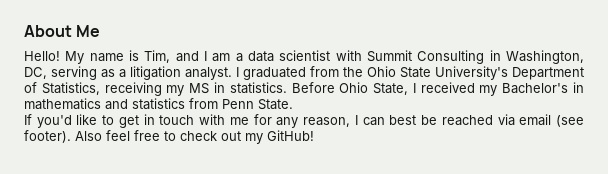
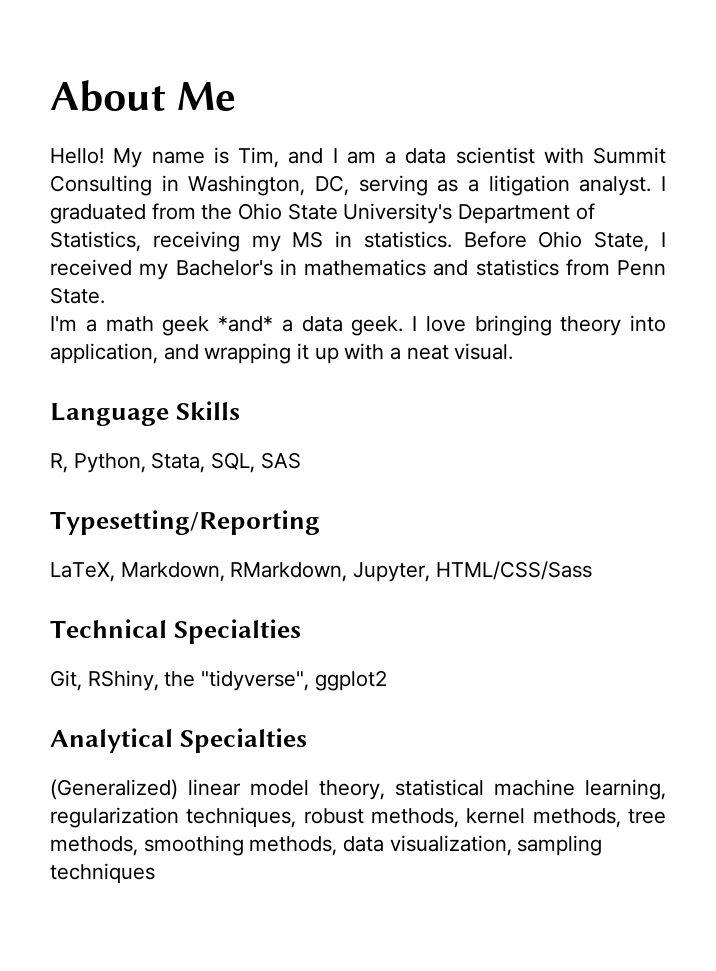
- If you'd like to get in touch with me for any reason, I can best be reached via email (see footer). Also feel free to check out my GitHub!
+ I'm a math geek *and* a data geek. I love bringing theory into application, and wrapping it up with a neat visual.
+ Language Skills
+ R, Python, Stata, SQL, SAS
+ Typesetting/Reporting
+ LaTeX, Markdown, RMarkdown, Jupyter, HTML/CSS/Sass
+ Technical Specialties
+ Git, RShiny, the "tidyverse", ggplot2
+ Analytical Specialties
+ (Generalized) linear model theory, statistical machine learning, regularization techniques, robust methods, kernel methods, tree methods, smoothing methods, data visualization, sampling techniques

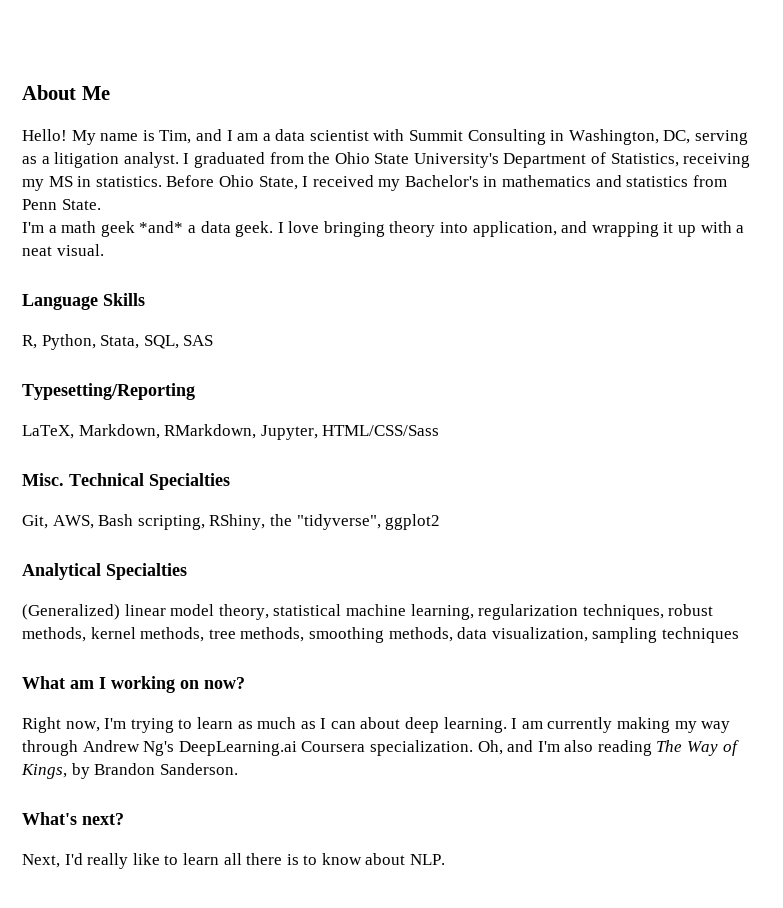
+ Misc.
- Git, RShiny, the "tidyverse", ggplot2
+ Git, AWS, Bash scripting, RShiny, the "tidyverse", ggplot2
+ What am I working on now?
+ Right now, I'm trying to learn as much as I can about deep learning. I am currently making my way through Andrew Ng's DeepLearning.ai Coursera specialization. Oh, and I'm also reading The Way of Kings, by Brandon Sanderson.
+ What's next?
+ Next, I'd really like to learn all there is to know about NLP.

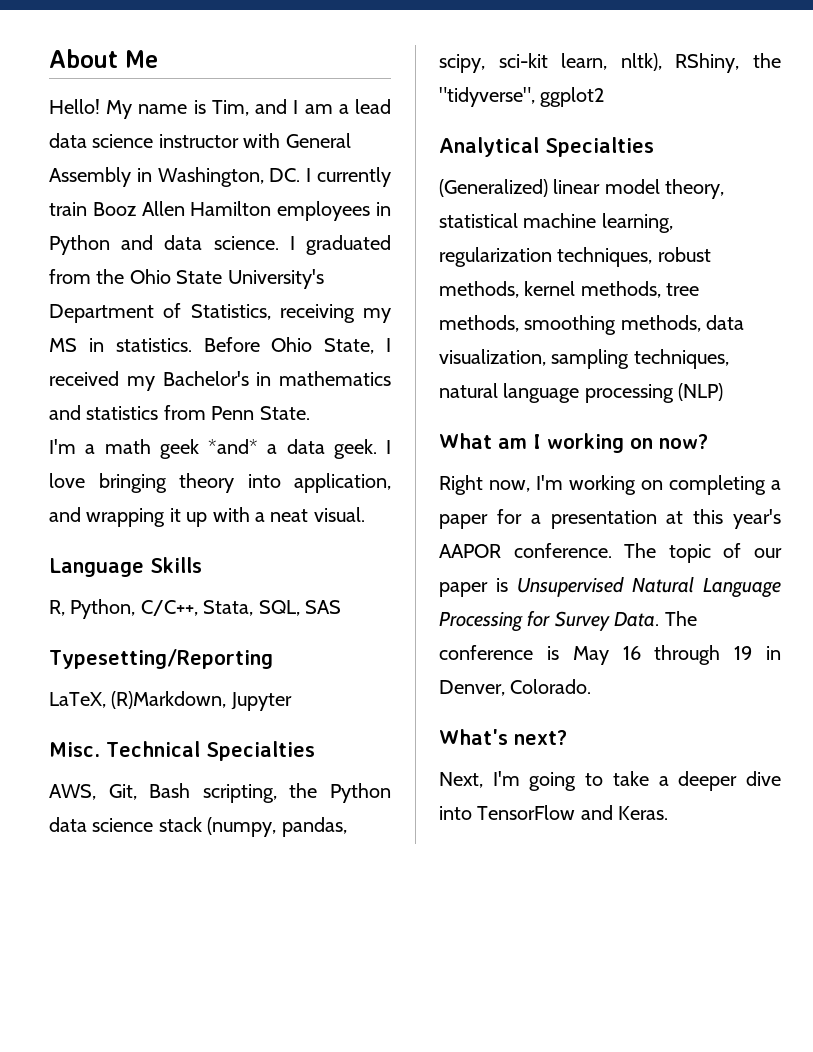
- My name is Tim, and I am a data scientist with Summit Consulting in Washington, DC, serving as a litigation analyst.
+ My name is Tim, and I am a lead data science instructor with General Assembly in Washington, DC. I currently train Booz Allen Hamilton employees in Python and data science.
- R, Python, Stata, SQL, SAS
+ R, Python, C/C++, Stata, SQL, SAS
- LaTeX, Markdown, RMarkdown, Jupyter, HTML/CSS/Sass
+ LaTeX, (R)Markdown, Jupyter
- Git, AWS, Bash scripting, RShiny, the "tidyverse", ggplot2
+ AWS, Git, Bash scripting, the Python data science stack (numpy, pandas, scipy, sci-kit learn, nltk), RShiny, the "tidyverse", ggplot2
- (Generalized) linear model theory, statistical machine learning, regularization techniques, robust methods, kernel methods, tree methods, smoothing methods, data visualization, sampling techniques
+ (Generalized) linear model theory, statistical machine learning, regularization techniques, robust methods, kernel methods, tree methods, smoothing methods, data visualization, sampling techniques, natural language processing (NLP)
- Right now, I'm trying to learn as much as I can about deep learning. I am currently making my way through Andrew Ng's DeepLearning.ai Coursera specialization. Oh, and I'm also reading The Way of Kings, by Brandon Sanderson.
+ Right now, I'm working on completing a paper for a presentation at this year's AAPOR conference. The topic of our paper is Unsupervised Natural Language Processing for Survey Data. The conference is May 16 through 19 in Denver, Colorado.
  What's next?
- Next, I'd really like to learn all there is to know about NLP.
+ Next, I'm going to take a deeper dive into TensorFlow and Keras.

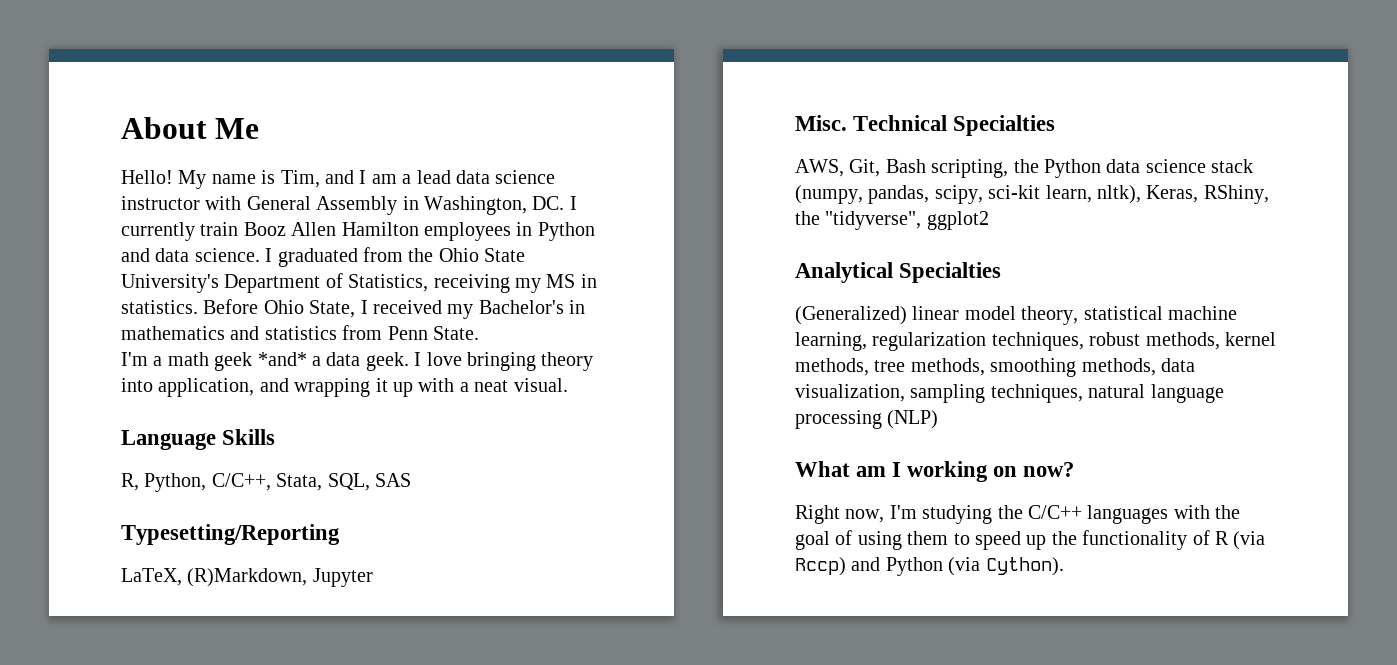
- AWS, Git, Bash scripting, the Python data science stack (numpy, pandas, scipy, sci-kit learn, nltk), RShiny, the "tidyverse", ggplot2
+ AWS, Git, Bash scripting, the Python data science stack (numpy, pandas, scipy, sci-kit learn, nltk), Keras, RShiny, the "tidyverse", ggplot2
- Right now, I'm working on completing a paper for a presentation at this year's AAPOR conference. The topic of our paper is Unsupervised Natural Language Processing for Survey Data. The conference is May 16 through 19 in Denver, Colorado.
- What's next?
- Next, I'm going to take a deeper dive into TensorFlow and Keras.
+ Right now, I'm studying the C/C++ languages with the goal of using them to speed up the functionality of R (via Rccp) and Python (via Cython).

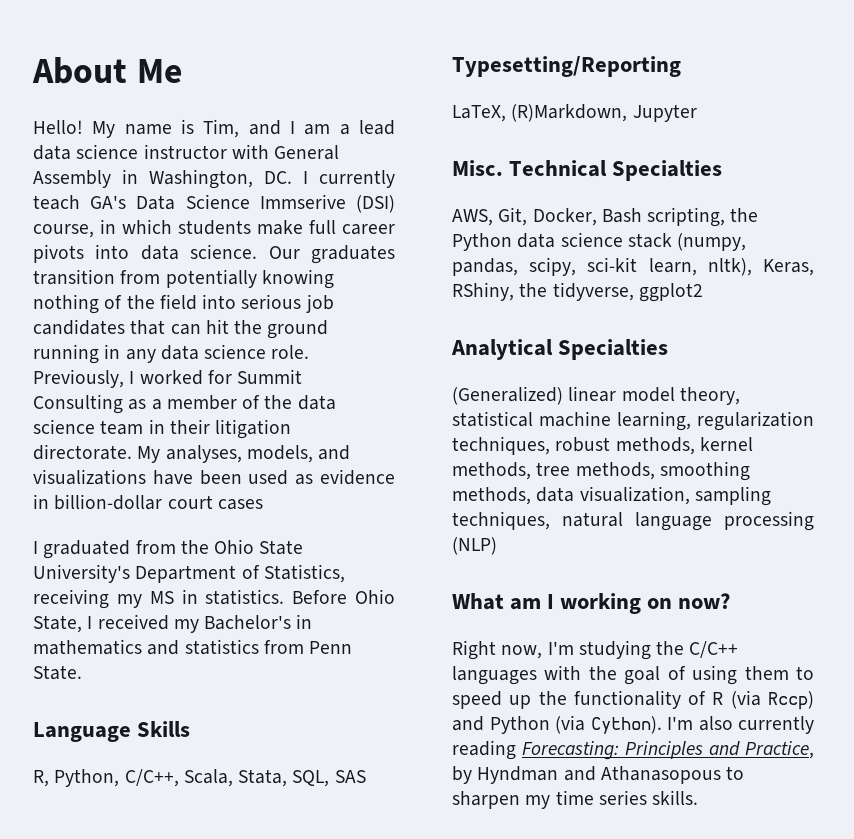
- My name is Tim, and I am a lead data science instructor with General Assembly in Washington, DC. I currently train Booz Allen Hamilton employees in Python and data science. I graduated from the Ohio State University's Department of Statistics, receiving my MS in statistics.
+ My name is Tim, and I am a lead data science instructor with General Assembly in Washington, DC. I currently teach GA's Data Science Immserive (DSI) course, in which students make full career pivots into data science. Our graduates transition from potentially knowing nothing of the field into serious job candidates that can hit the ground running in any data science role. Previously, I worked for Summit Consulting as a member of the data science team in their litigation directorate. My analyses, models, and visualizations have been used as evidence in billion-dollar court cases
+ I graduated from the Ohio State University's Department of Statistics, receiving my MS in statistics.
- I'm a math geek *and* a data geek. I love bringing theory into application, and wrapping it up with a neat visual.
- R, Python, C/C++, Stata, SQL, SAS
+ R, Python, C/C++, Scala, Stata, SQL, SAS
- AWS, Git, Bash scripting, the Python data science stack (numpy, pandas, scipy, sci-kit learn, nltk), Keras, RShiny, the "tidyverse", ggplot2
+ AWS, Git, Docker, Bash scripting, the Python data science stack (numpy, pandas, scipy, sci-kit learn, nltk), Keras, RShiny, the tidyverse, ggplot2
+ I'm also currently reading Forecasting: Principles and Practice, by Hyndman and Athanasopous to sharpen my time series skills.

